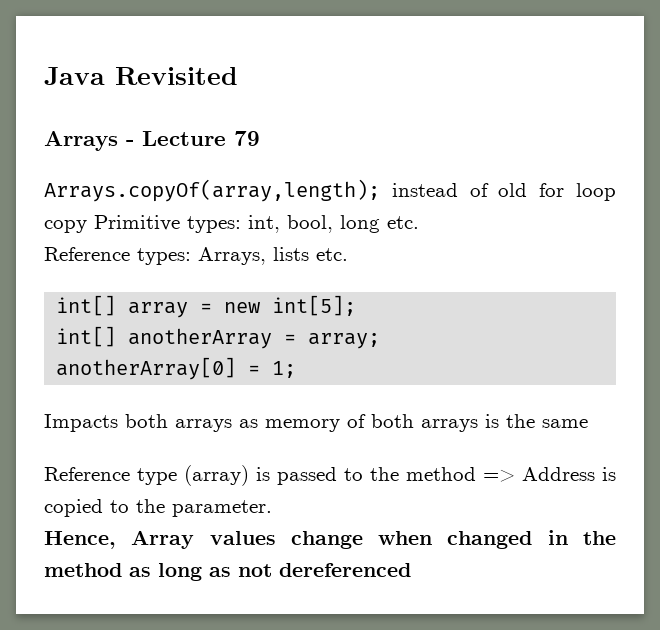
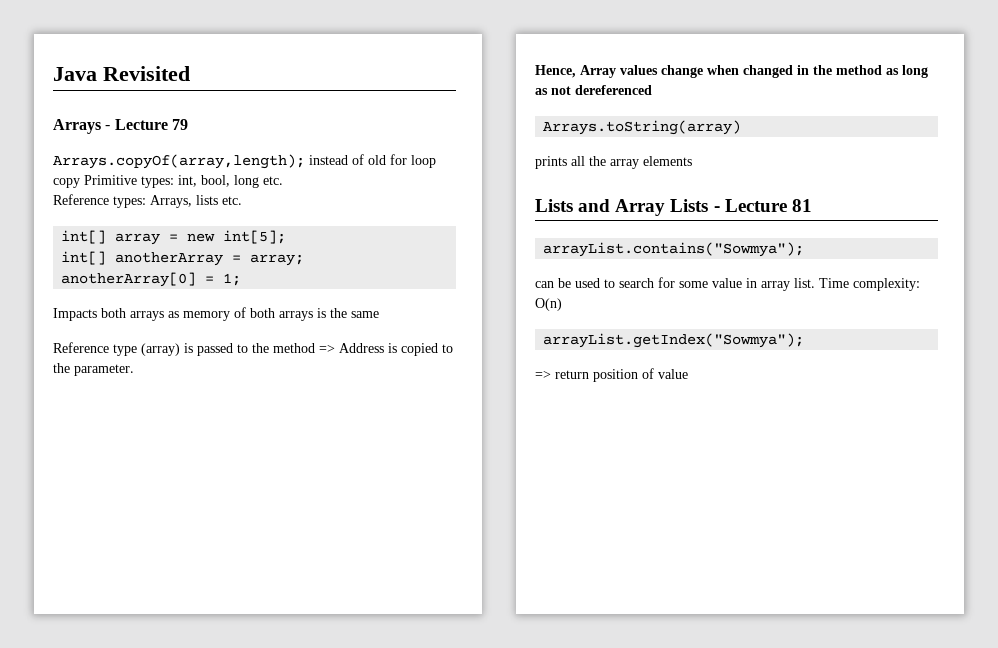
+ Arrays.toString(array)
+ prints all the array elements
+ Lists and Array Lists - Lecture 81
+ arrayList.contains("Sowmya");
+ can be used to search for some value in array list. Time complexity: O(n)
+ arrayList.getIndex("Sowmya");
+ => return position of value

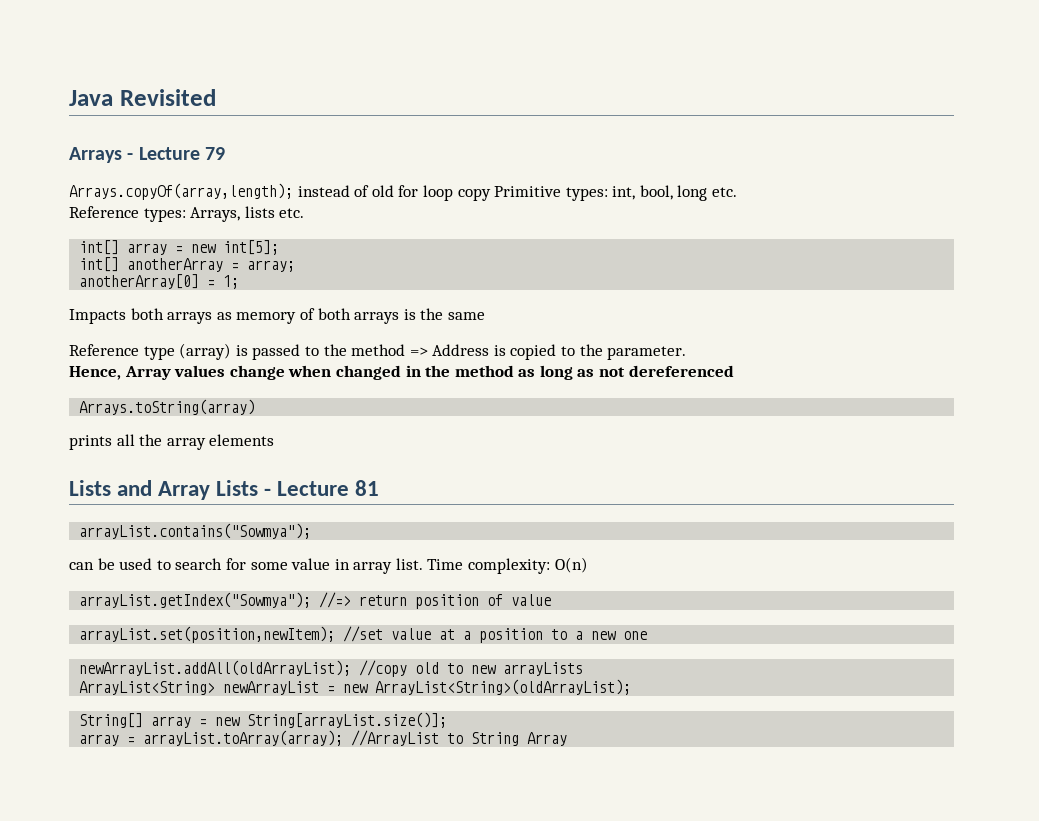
- arrayList.getIndex("Sowmya");
- => return position of value
+ arrayList.getIndex("Sowmya"); //=> return position of value
+ arrayList.set(position,newItem); //set value at a position to a new one
+ newArrayList.addAll(oldArrayList); //copy old to new arrayLists
+ ArrayList<String> newArrayList = new ArrayList<String>(oldArrayList);
+ String[] array = new String[arrayList.size()];
+ array = arrayList.toArray(array); //ArrayList to String Array

